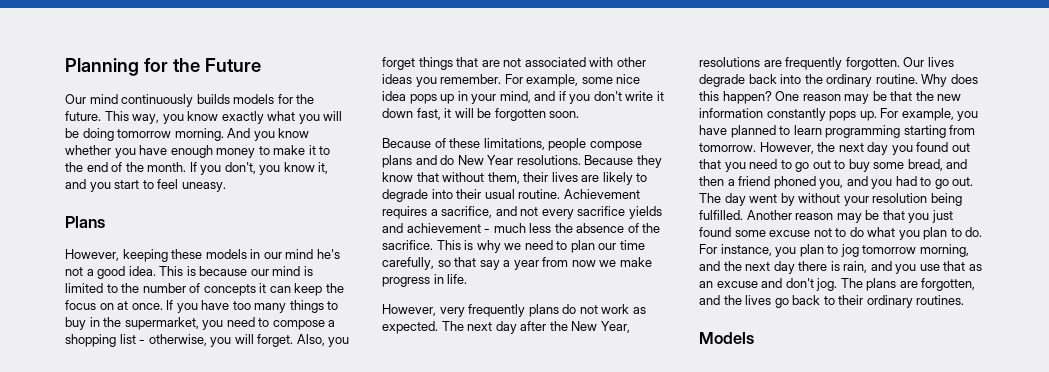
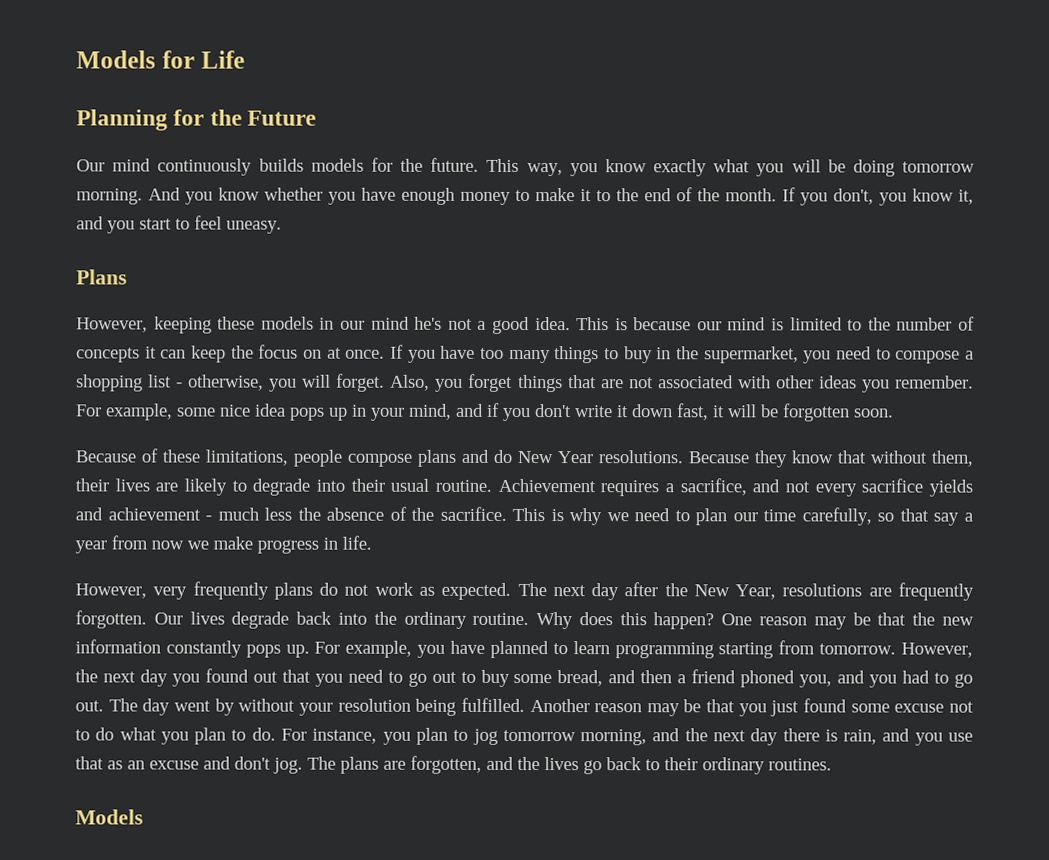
+ Models for Life

